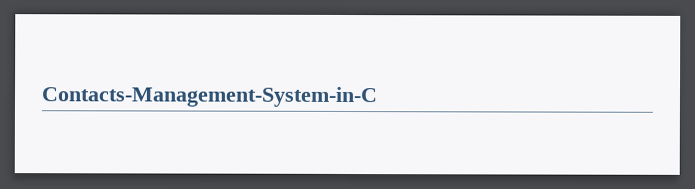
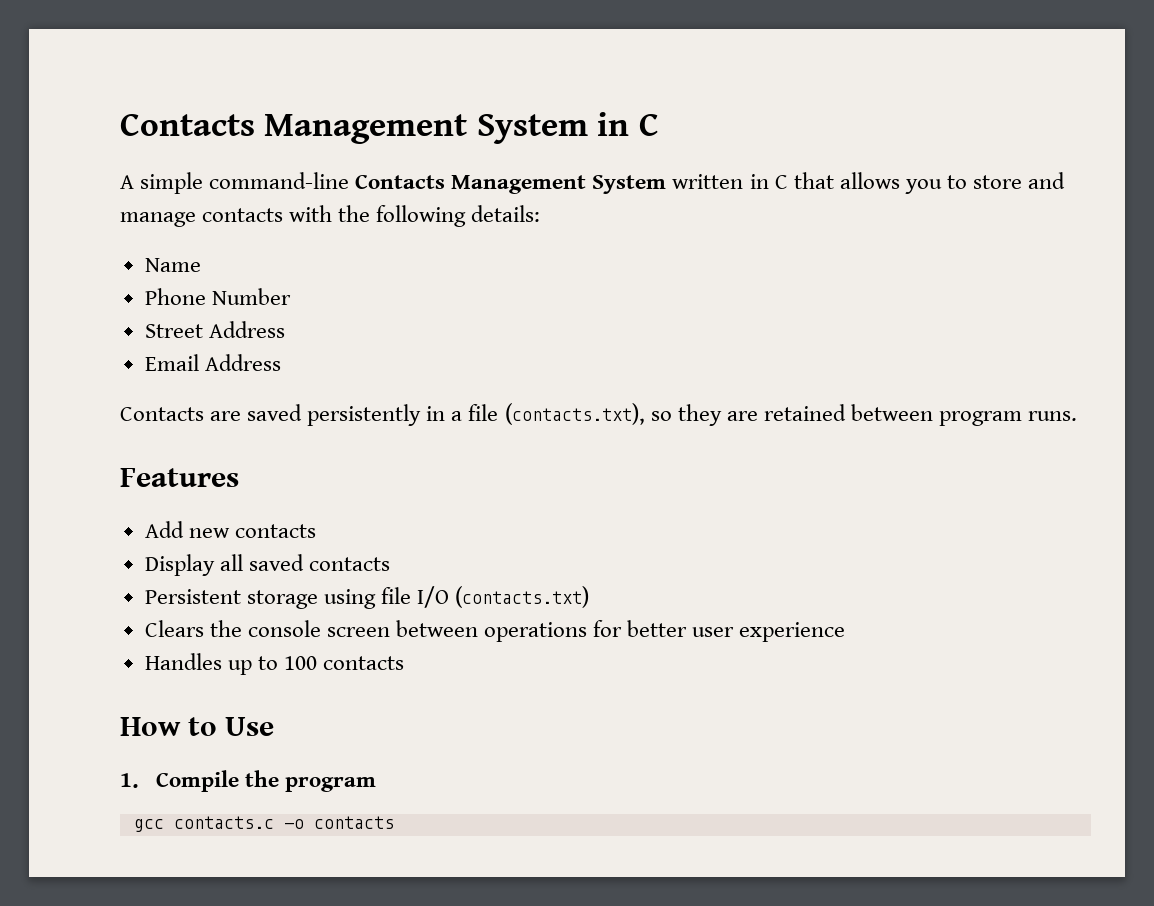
- Contacts-Management-System-in-C
+ Contacts Management System in C
+ A simple command-line Contacts Management System written in C that allows you to store and manage contacts with the following details:
+ Name
+ Phone Number
+ Street Address
+ Email Address
+ Contacts are saved persistently in a file (contacts.txt), so they are retained between program runs.
+ Features
+ Add new contacts
+ Display all saved contacts
+ Persistent storage using file I/O (contacts.txt)
+ Clears the console screen between operations for better user experience
+ Handles up to 100 contacts
+ How to Use
+ 1. Compile the program
+ gcc contacts.c -o contacts

